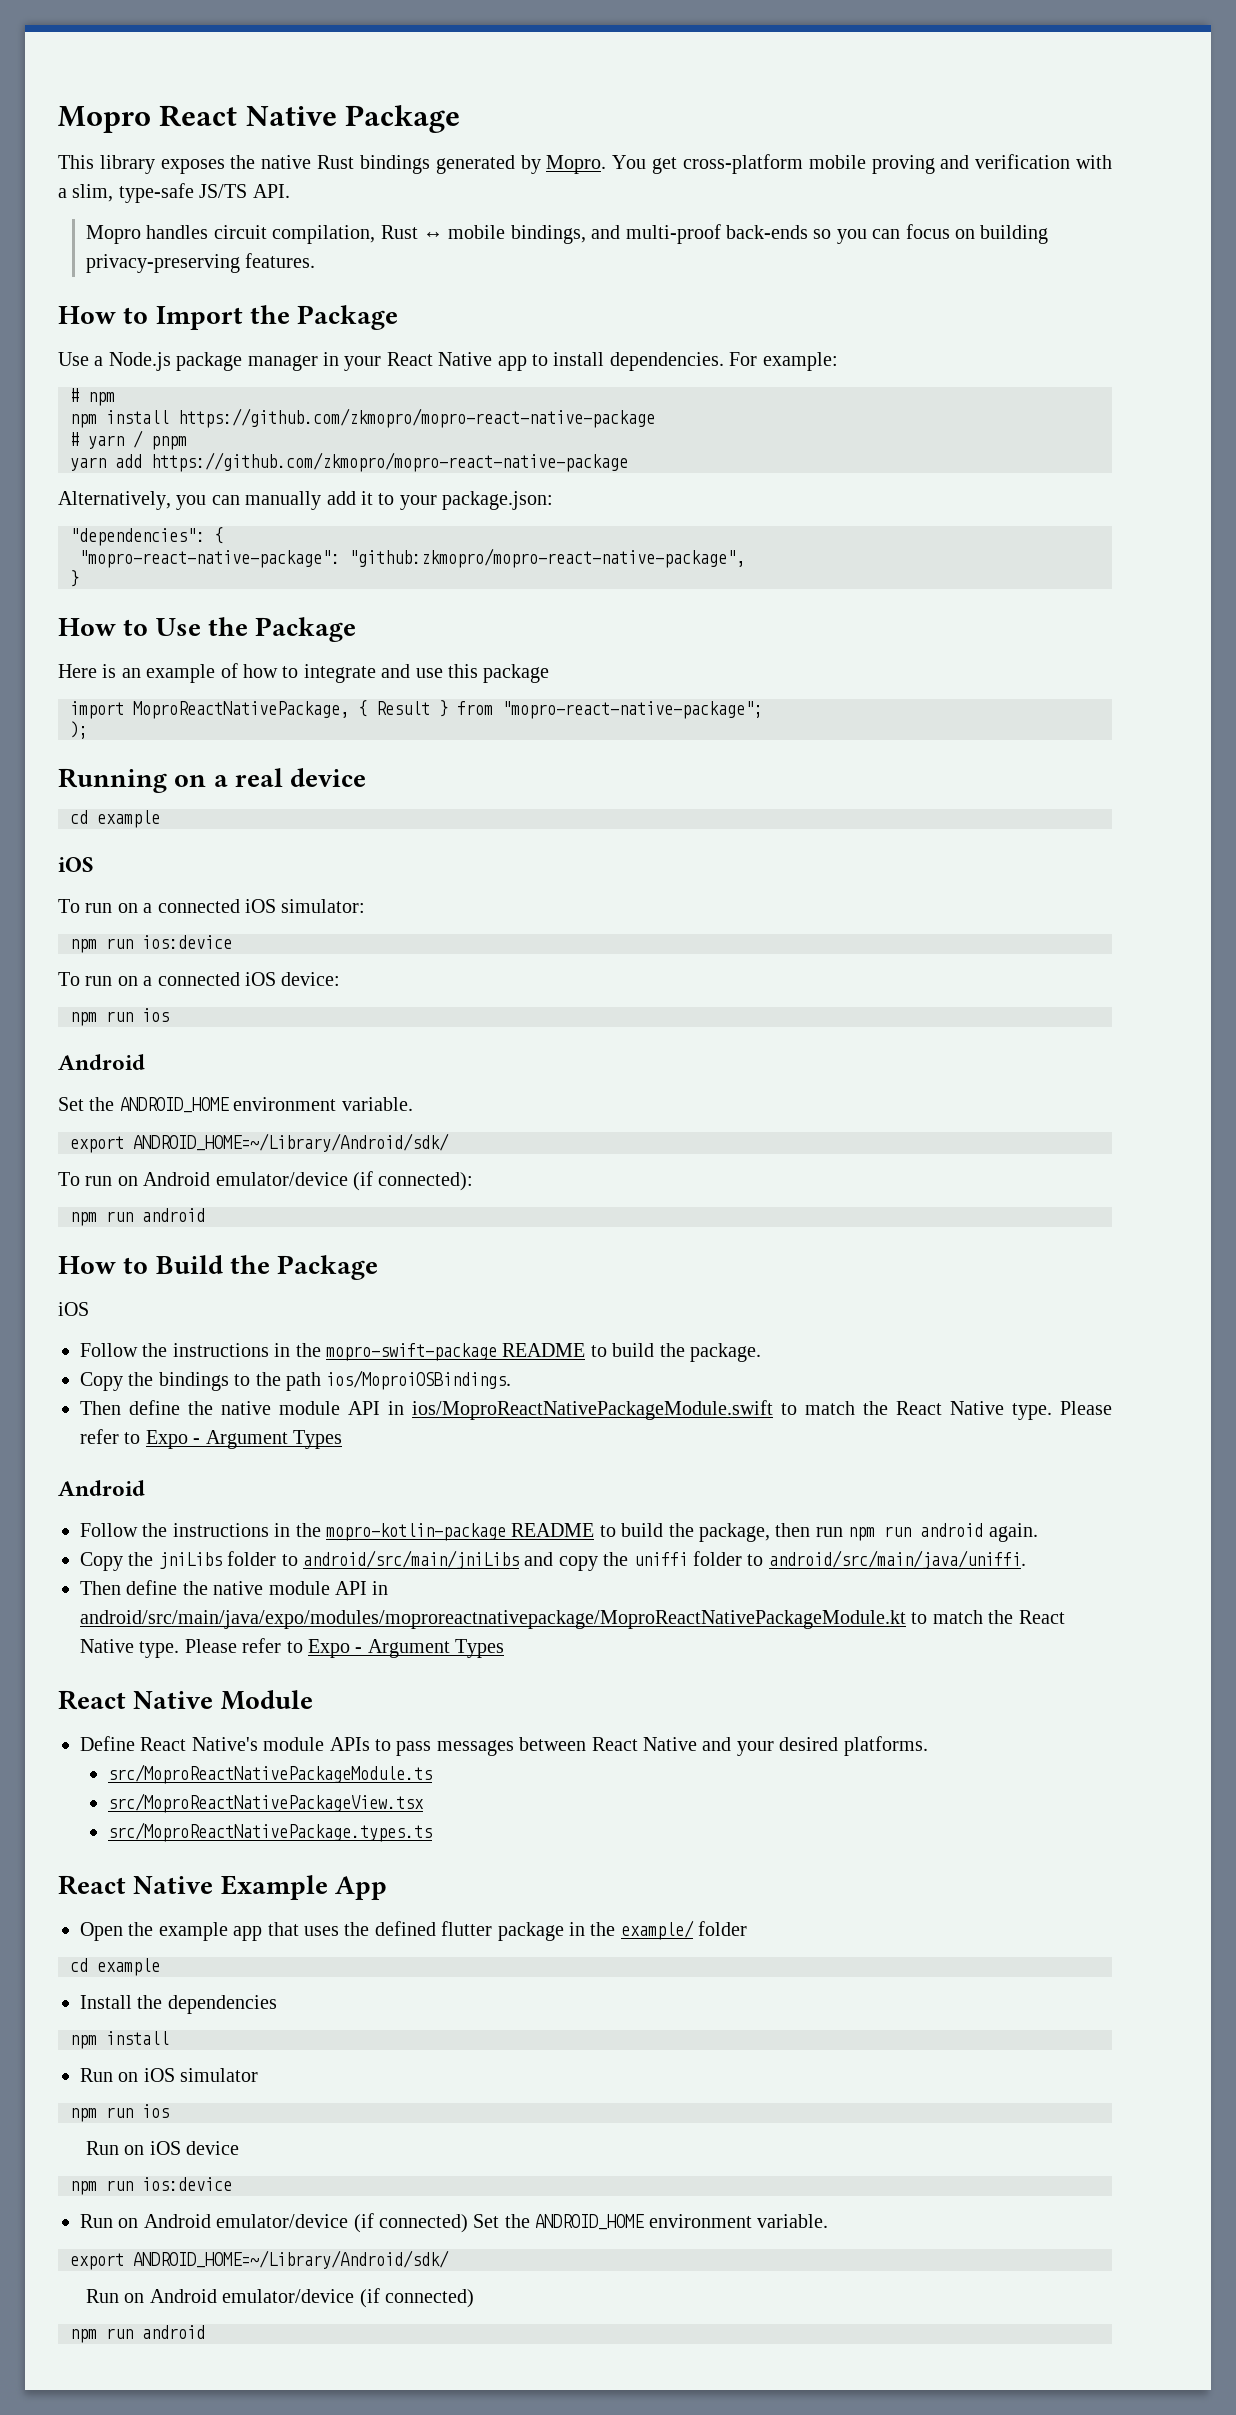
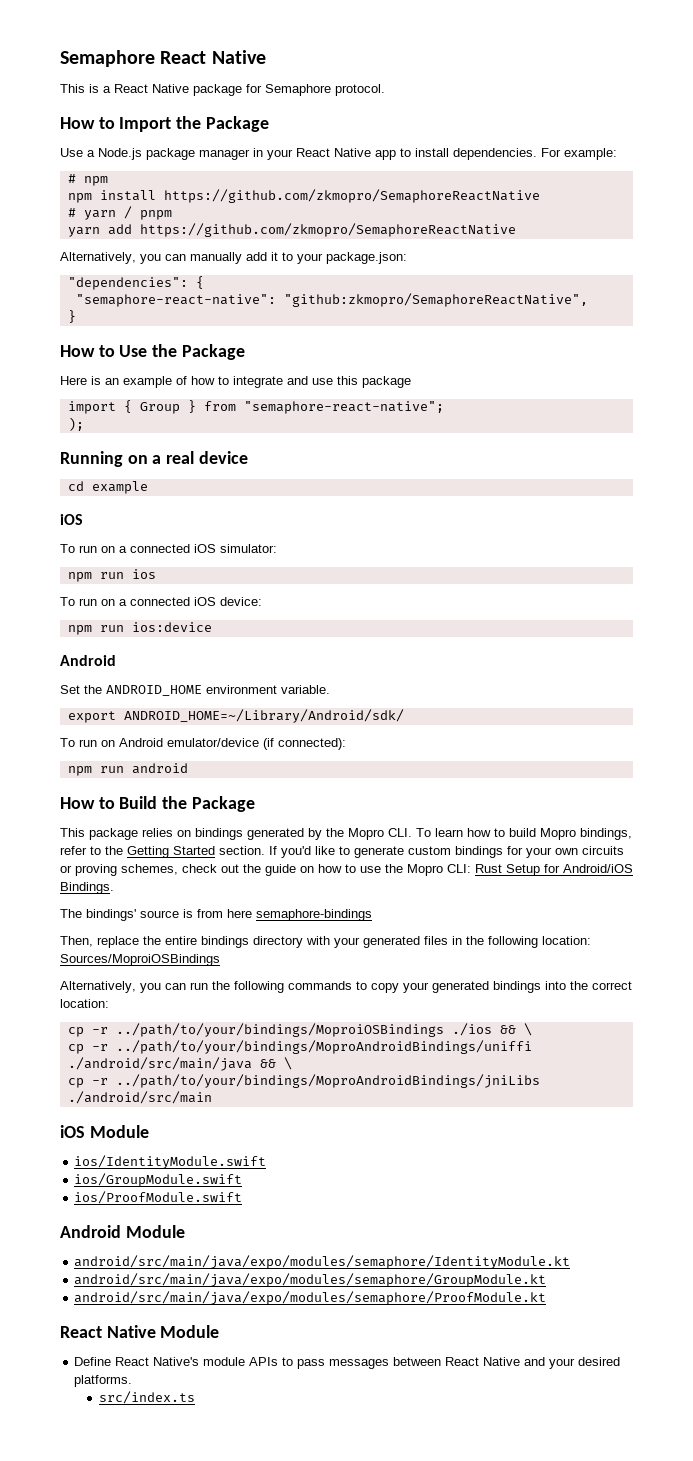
- Mopro React Native Package
- This library exposes the native Rust bindings generated by Mopro. You get cross-platform mobile proving and verification with a slim, type‑safe JS/TS API.
- Mopro handles circuit compilation, Rust ↔ mobile bindings, and multi‑proof back‑ends so you can focus on building privacy‑preserving features.
+ Semaphore React Native
+ This is a React Native package for Semaphore protocol.
- npm install https://github.com/zkmopro/mopro-react-native-package
+ npm install https://github.com/zkmopro/SemaphoreReactNative
- yarn add https://github.com/zkmopro/mopro-react-native-package
+ yarn add https://github.com/zkmopro/SemaphoreReactNative
- "mopro-react-native-package": "github:zkmopro/mopro-react-native-package",
+ "semaphore-react-native": "github:zkmopro/SemaphoreReactNative",
- import MoproReactNativePackage, { Result } from "mopro-react-native-package";
+ import { Group } from "semaphore-react-native";
  To run on a connected iOS simulator:
- npm run ios:device
+ npm run ios
  To run on a connected iOS device:
- npm run ios
+ npm run ios:device
  How to Build the Package
- iOS
- Follow the instructions in the mopro-swift-package README to build the package.
- Copy the bindings to the path ios/MoproiOSBindings.
- Then define the native module API in ios/MoproReactNativePackageModule.swift to match the React Native type. Please refer to Expo - Argument Types
- Android
- Follow the instructions in the mopro-kotlin-package README to build the package, then run npm run android again.
- Copy the jniLibs folder to android/src/main/jniLibs and copy the uniffi folder to android/src/main/java/uniffi.
- Then define the native module API in android/src/main/java/expo/modules/moproreactnativepackage/MoproReactNativePackageModule.kt to match the React Native type. Please refer to Expo - Argument Types
+ This package relies on bindings generated by the Mopro CLI. To learn how to build Mopro bindings, refer to the Getting Started section. If you'd like to generate custom bindings for your own circuits or proving schemes, check out the guide on how to use the Mopro CLI: Rust Setup for Android/iOS Bindings.
+ The bindings' source is from here semaphore-bindings
+ Then, replace the entire bindings directory with your generated files in the following location: Sources/MoproiOSBindings
+ Alternatively, you can run the following commands to copy your generated bindings into the correct location:
+ cp -r ../path/to/your/bindings/MoproiOSBindings ./ios && \
+ cp -r ../path/to/your/bindings/MoproAndroidBindings/uniffi ./android/src/main/java && \
+ cp -r ../path/to/your/bindings/MoproAndroidBindings/jniLibs ./android/src/main
+ iOS Module
+ ios/IdentityModule.swift
+ ios/GroupModule.swift
+ ios/ProofModule.swift
+ Android Module
+ android/src/main/java/expo/modules/semaphore/IdentityModule.kt
+ android/src/main/java/expo/modules/semaphore/GroupModule.kt
+ android/src/main/java/expo/modules/semaphore/ProofModule.kt
- src/MoproReactNativePackageModule.ts
- src/MoproReactNativePackageView.tsx
- src/MoproReactNativePackage.types.ts
- React Native Example App
- Open the example app that uses the defined flutter package in the example/ folder
- cd example
- Install the dependencies
- npm install
- Run on iOS simulator
- npm run ios
- Run on iOS device
- npm run ios:device
- Run on Android emulator/device (if connected) Set the ANDROID_HOME environment variable.
- export ANDROID_HOME=~/Library/Android/sdk/
- Run on Android emulator/device (if connected)
- npm run android
+ src/index.ts

